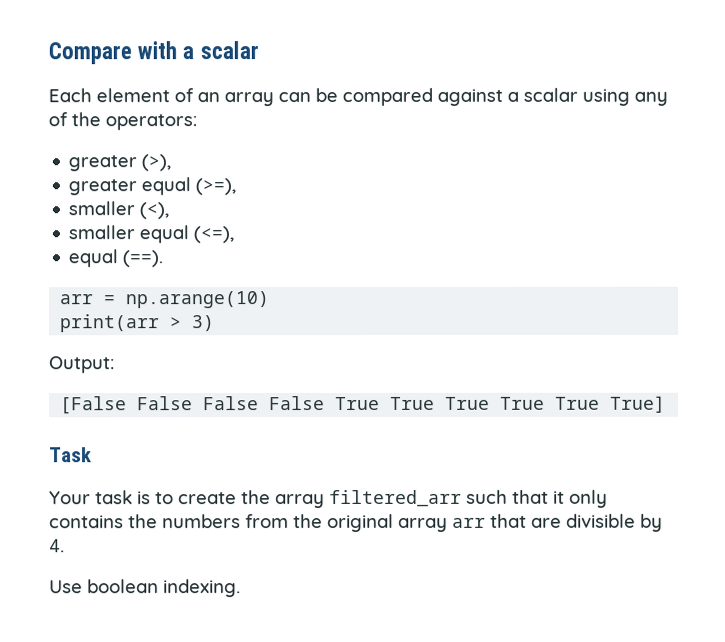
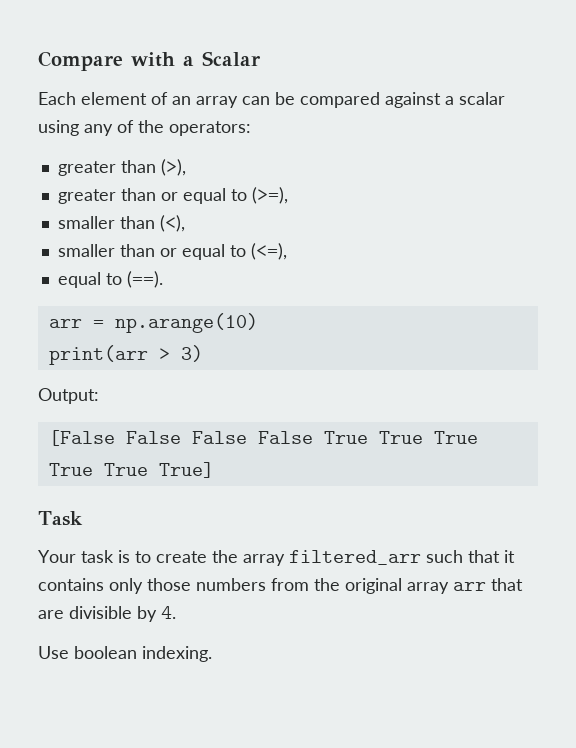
- Compare with a scalar
+ Compare with a Scalar
- greater (>),
+ greater than (>),
- greater equal (>=),
+ greater than or equal to (>=),
- smaller (<),
+ smaller than (<),
- smaller equal (<=),
+ smaller than or equal to (<=),
- equal (==).
+ equal to (==).
- Your task is to create the array filtered_arr such that it only contains the numbers from the original array arr that are divisible by 4.
+ Your task is to create the array filtered_arr such that it contains only those numbers from the original array arr that are divisible by 4.

